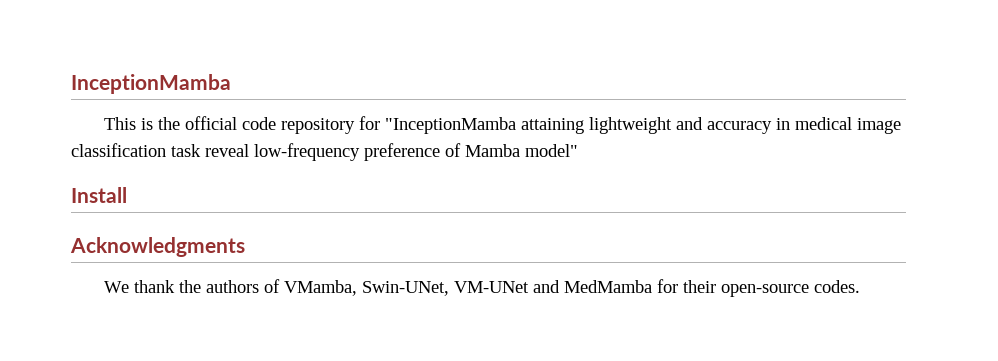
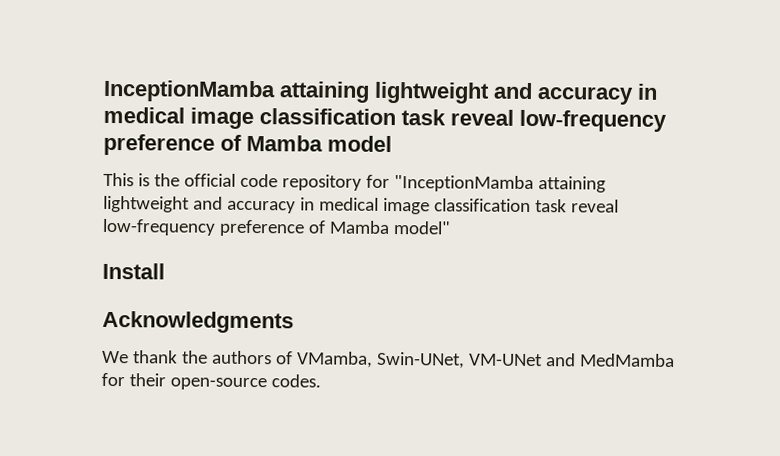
- InceptionMamba
+ InceptionMamba attaining lightweight and accuracy in medical image classification task reveal low-frequency preference of Mamba model

